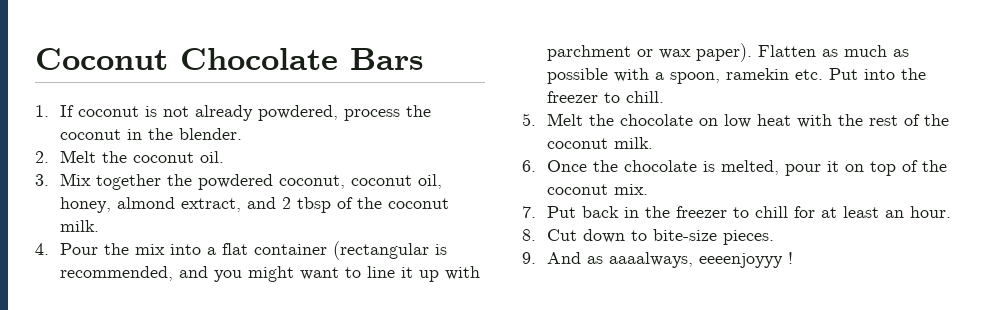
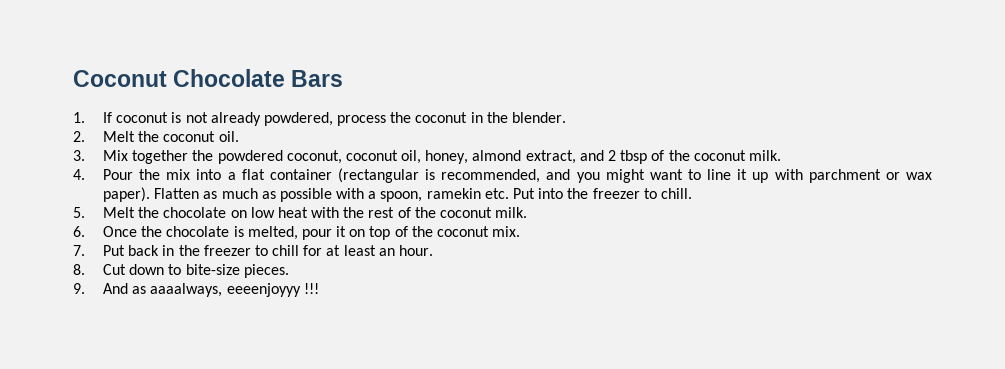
- 9. And as aaaalways, eeeenjoyyy !
+ 9. And as aaaalways, eeeenjoyyy !!!

